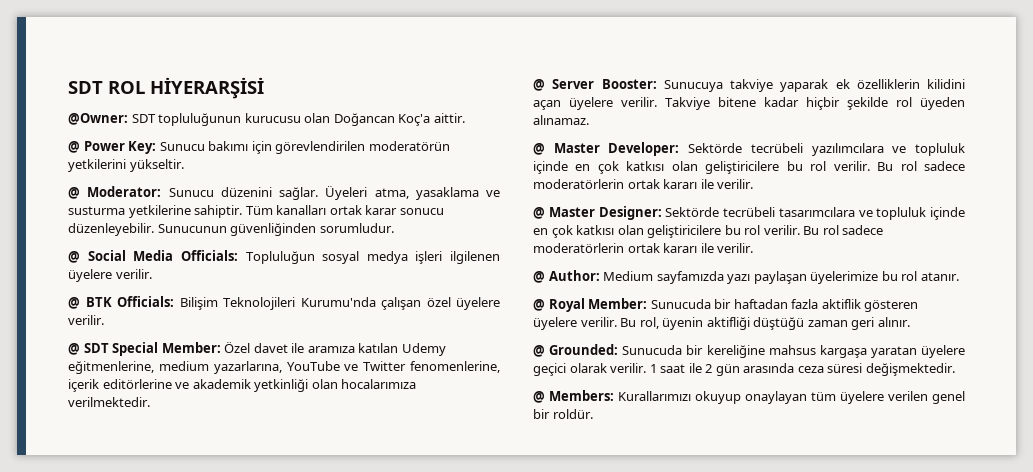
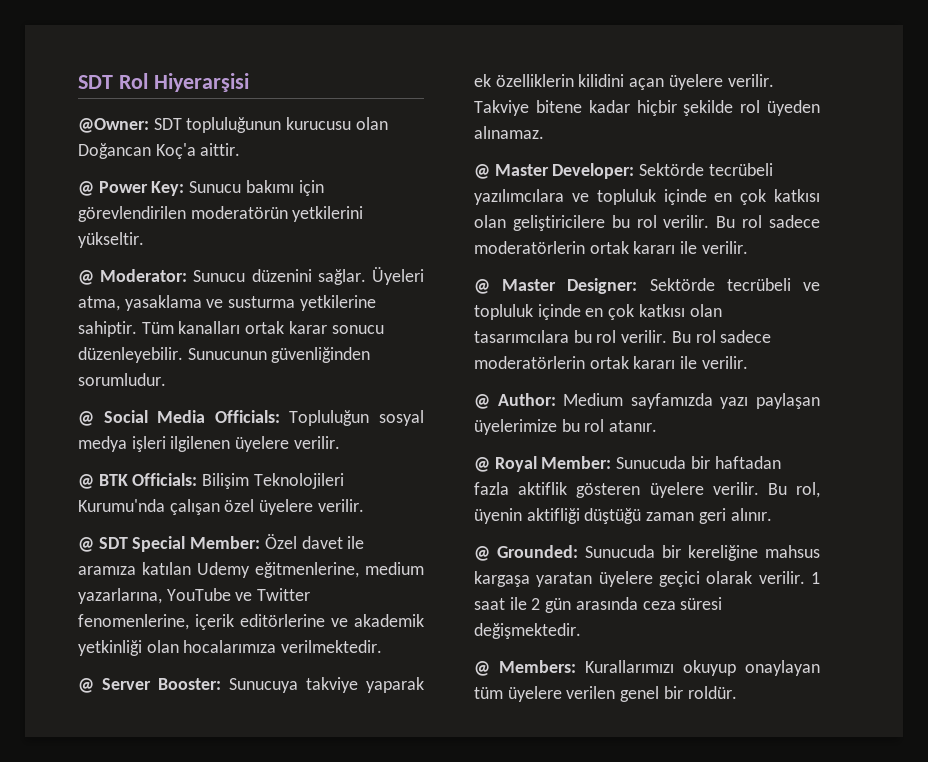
- SDT ROL HİYERARŞİSİ
+ SDT Rol Hiyerarşisi
- @ Master Designer: Sektörde tecrübeli tasarımcılara ve topluluk içinde en çok katkısı olan geliştiricilere bu rol verilir.
+ @ Master Designer: Sektörde tecrübeli ve topluluk içinde en çok katkısı olan tasarımcılara bu rol verilir.

